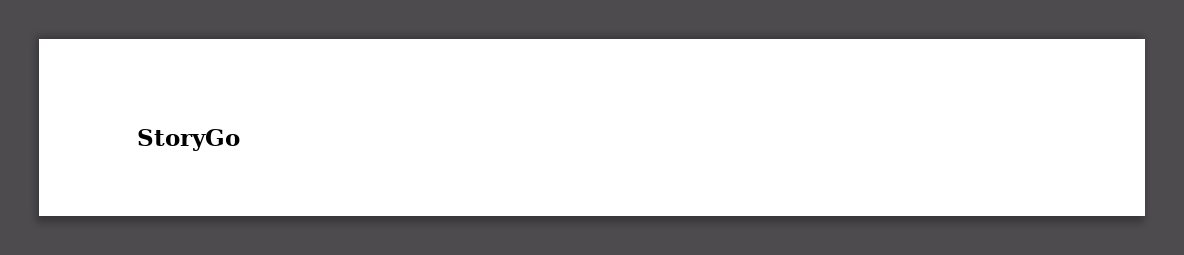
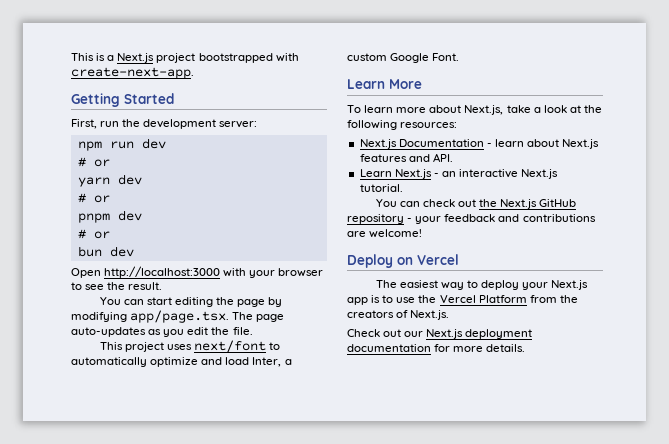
- StoryGo
+ This is a Next.js project bootstrapped with create-next-app.
+ Getting Started
+ First, run the development server:
+ npm run dev
+ # or
+ yarn dev
+ # or
+ pnpm dev
+ # or
+ bun dev
+ Open http://localhost:3000 with your browser to see the result.
+ You can start editing the page by modifying app/page.tsx. The page auto-updates as you edit the file.
+ This project uses next/font to automatically optimize and load Inter, a custom Google Font.
+ Learn More
+ To learn more about Next.js, take a look at the following resources:
+ Next.js Documentation - learn about Next.js features and API.
+ Learn Next.js - an interactive Next.js tutorial.
+ You can check out the Next.js GitHub repository - your feedback and contributions are welcome!
+ Deploy on Vercel
+ The easiest way to deploy your Next.js app is to use the Vercel Platform from the creators of Next.js.
+ Check out our Next.js deployment documentation for more details.

